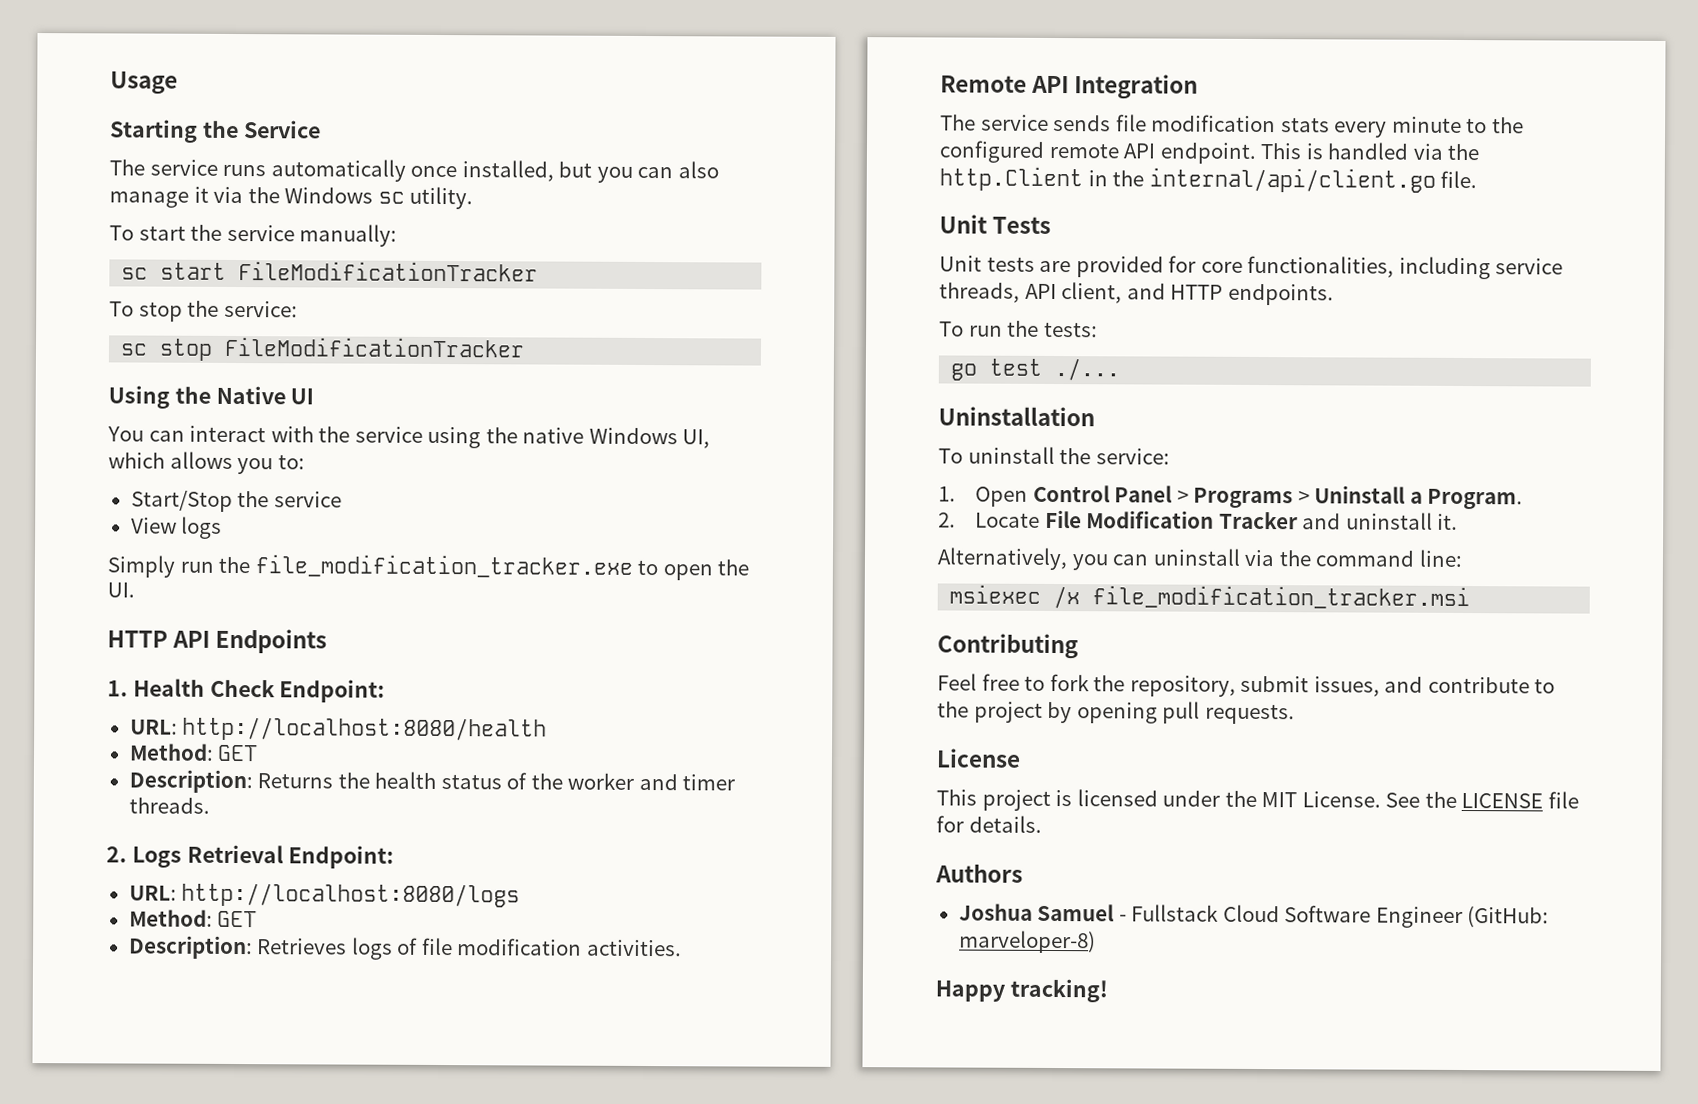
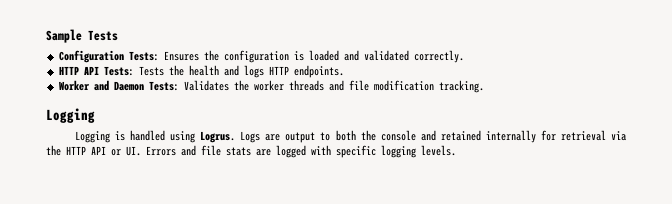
- Usage
- Starting the Service
- The service runs automatically once installed, but you can also manage it via the Windows sc utility.
- To start the service manually:
- sc start FileModificationTracker
- To stop the service:
- sc stop FileModificationTracker
- Using the Native UI
- You can interact with the service using the native Windows UI, which allows you to:
- Start/Stop the service
- View logs
- Simply run the file_modification_tracker.exe to open the UI.
- HTTP API Endpoints
- 1. Health Check Endpoint:
- URL: http://localhost:8080/health
- Method: GET
- Description: Returns the health status of the worker and timer threads.
- 2. Logs Retrieval Endpoint:
- URL: http://localhost:8080/logs
- Method: GET
- Description: Retrieves logs of file modification activities.
- Remote API Integration
- The service sends file modification stats every minute to the configured remote API endpoint. This is handled via the http.Client in the internal/api/client.go file.
- Unit Tests
- Unit tests are provided for core functionalities, including service threads, API client, and HTTP endpoints.
- To run the tests:
- go test ./...
- Uninstallation
- To uninstall the service:
- 1. Open Control Panel > Programs > Uninstall a Program.
- 2. Locate File Modification Tracker and uninstall it.
- Alternatively, you can uninstall via the command line:
- msiexec /x file_modification_tracker.msi
- Contributing
- Feel free to fork the repository, submit issues, and contribute to the project by opening pull requests.
- License
- This project is licensed under the MIT License. See the LICENSE file for details.
- Authors
- Joshua Samuel - Fullstack Cloud Software Engineer (GitHub: marveloper-8)
- Happy tracking!
+ Sample Tests
+ Configuration Tests: Ensures the configuration is loaded and validated correctly.
+ HTTP API Tests: Tests the health and logs HTTP endpoints.
+ Worker and Daemon Tests: Validates the worker threads and file modification tracking.
+ Logging
+ Logging is handled using Logrus. Logs are output to both the console and retained internally for retrieval via the HTTP API or UI. Errors and file stats are logged with specific logging levels.

